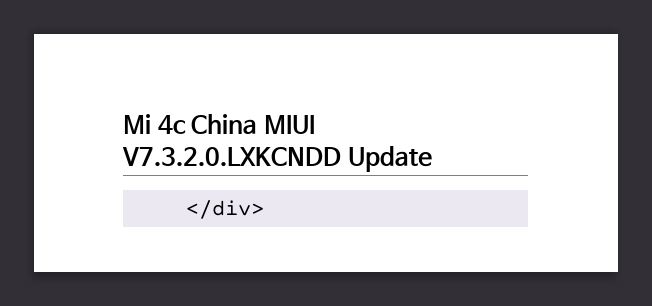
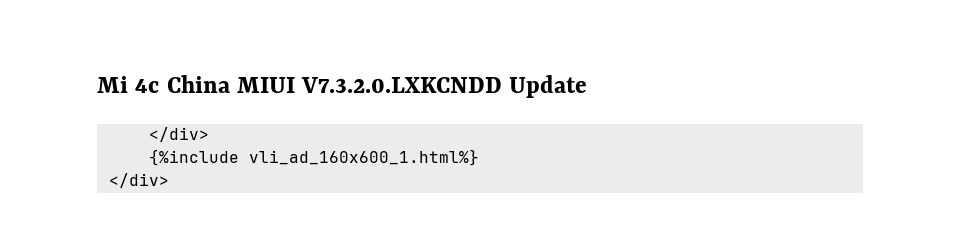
+ {%include vli_ad_160x600_1.html%}
+ </div>

